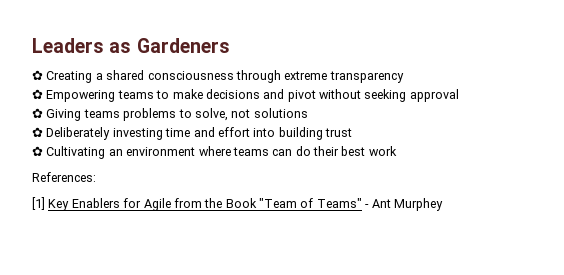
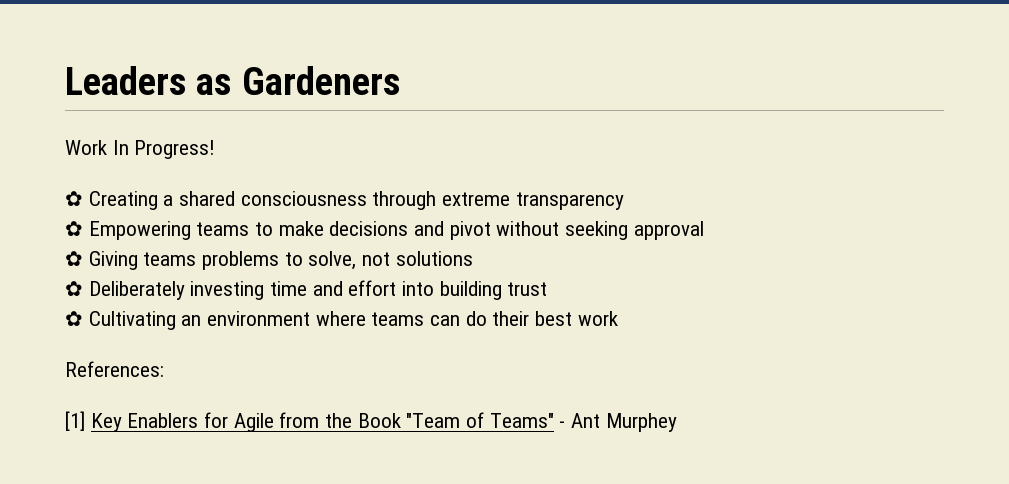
+ Work In Progress!

